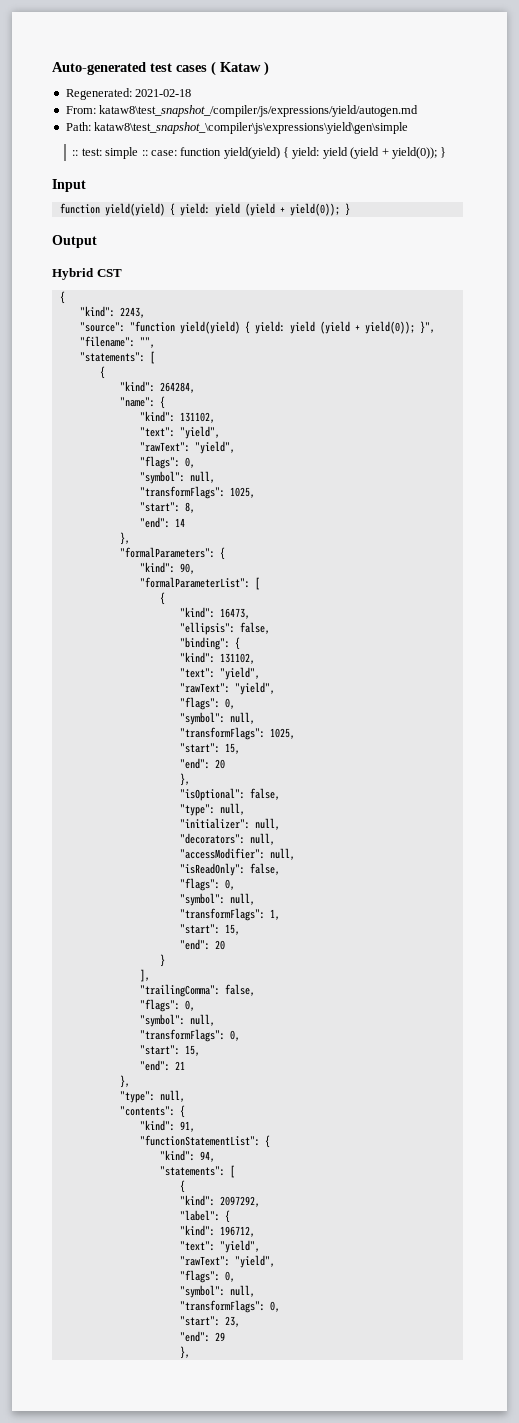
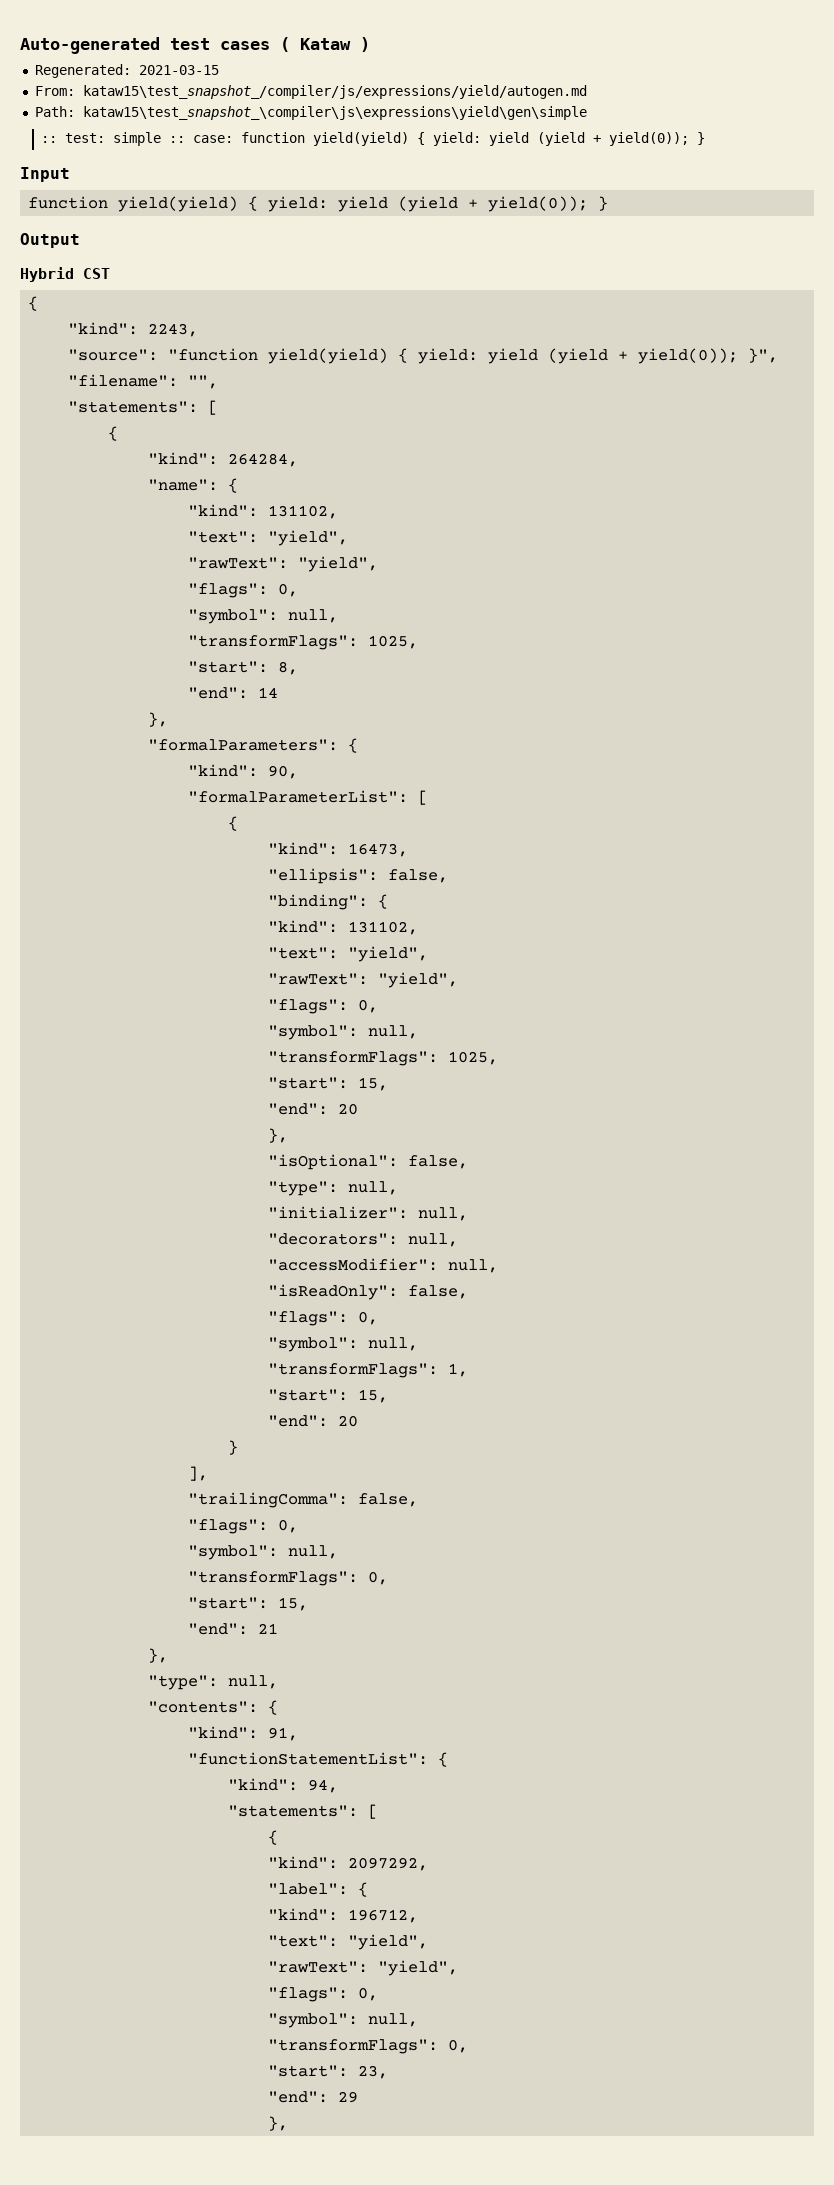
- Regenerated: 2021-02-18
+ Regenerated: 2021-03-15
- From: kataw8\test_snapshot_/compiler/js/expressions/yield/autogen.md
+ From: kataw15\test_snapshot_/compiler/js/expressions/yield/autogen.md
- Path: kataw8\test_snapshot_\compiler\js\expressions\yield\gen\simple
+ Path: kataw15\test_snapshot_\compiler\js\expressions\yield\gen\simple

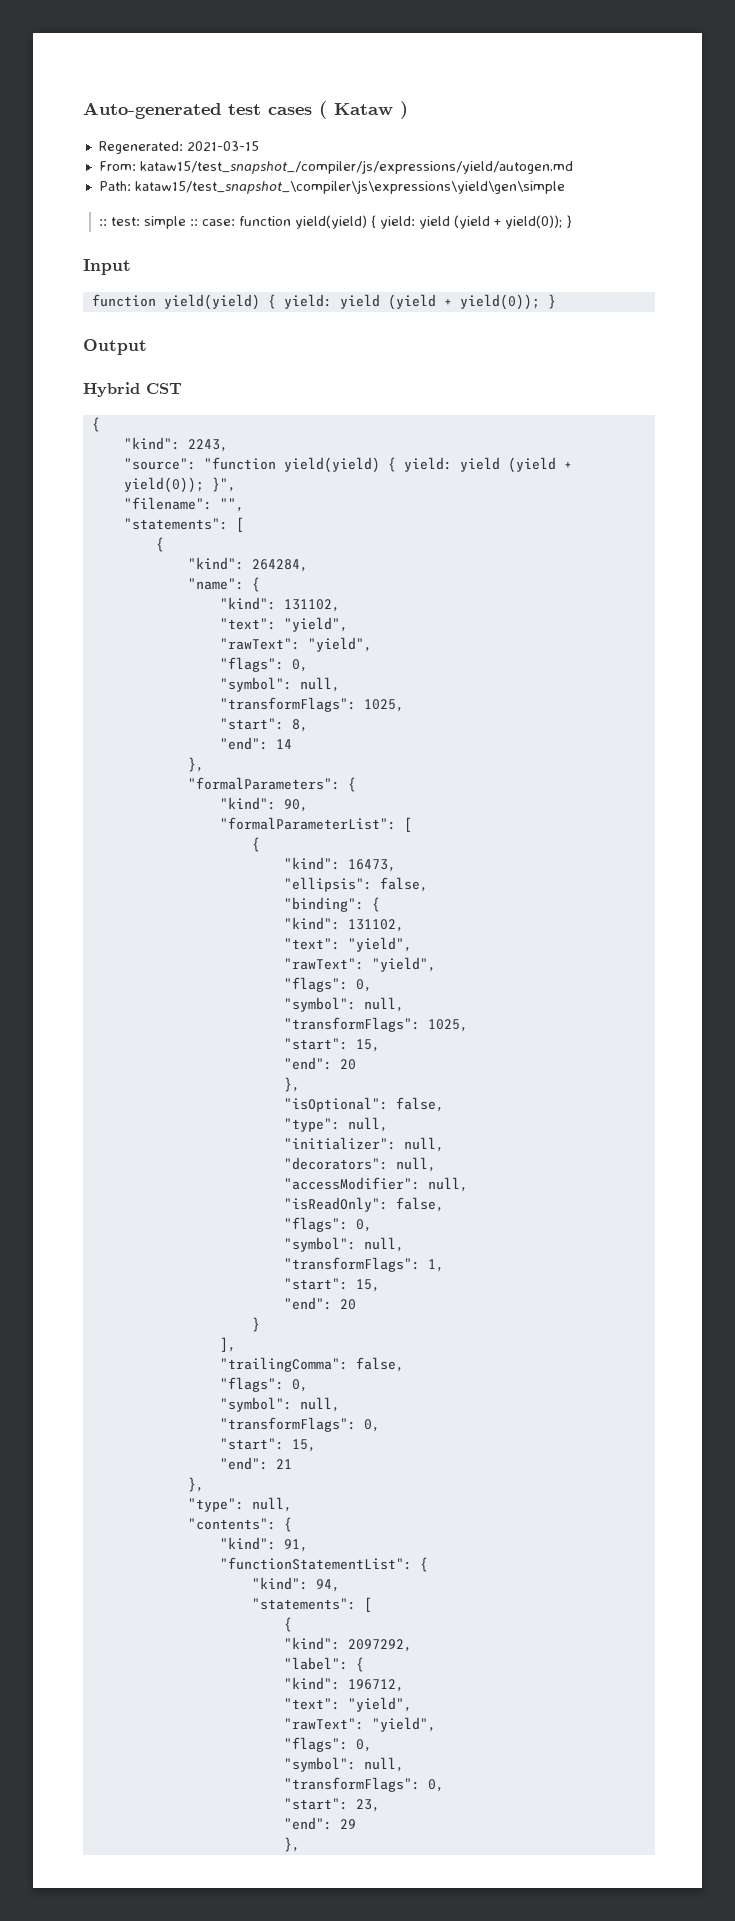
- From: kataw15\test_snapshot_/compiler/js/expressions/yield/autogen.md
+ From: kataw15/test_snapshot_/compiler/js/expressions/yield/autogen.md
- Path: kataw15\test_snapshot_\compiler\js\expressions\yield\gen\simple
+ Path: kataw15/test_snapshot_\compiler\js\expressions\yield\gen\simple

